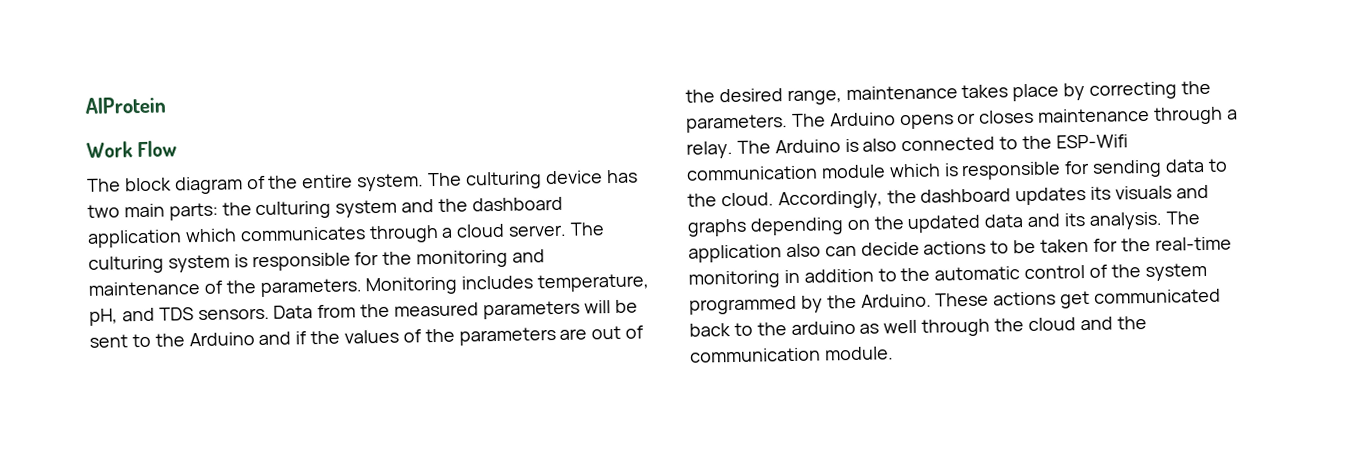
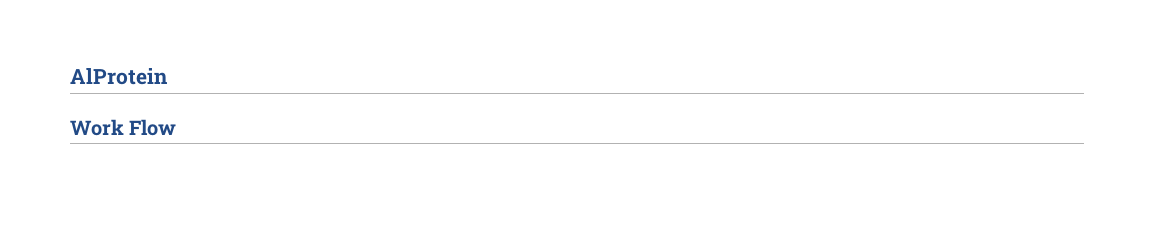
- The block diagram of the entire system. The culturing device has two main parts: the culturing system and the dashboard application which communicates through a cloud server. The culturing system is responsible for the monitoring and maintenance of the parameters. Monitoring includes temperature, pH, and TDS sensors. Data from the measured parameters will be sent to the Arduino and if the values of the parameters are out of the desired range, maintenance takes place by correcting the parameters. The Arduino opens or closes maintenance through a relay. The Arduino is also connected to the ESP-Wifi communication module which is responsible for sending data to the cloud. Accordingly, the dashboard updates its visuals and graphs depending on the updated data and its analysis. The application also can decide actions to be taken for the real-time monitoring in addition to the automatic control of the system programmed by the Arduino. These actions get communicated back to the arduino as well through the cloud and the communication module.

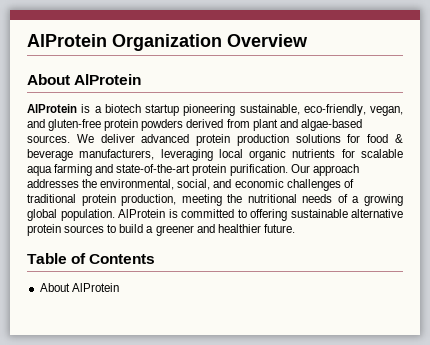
- AlProtein
- Work Flow
+ AlProtein Organization Overview
+ About AlProtein
+ AlProtein is a biotech startup pioneering sustainable, eco-friendly, vegan, and gluten-free protein powders derived from plant and algae-based sources. We deliver advanced protein production solutions for food & beverage manufacturers, leveraging local organic nutrients for scalable aqua farming and state-of-the-art protein purification. Our approach addresses the environmental, social, and economic challenges of traditional protein production, meeting the nutritional needs of a growing global population. AlProtein is committed to offering sustainable alternative protein sources to build a greener and healthier future.
+ Table of Contents
+ About AlProtein

